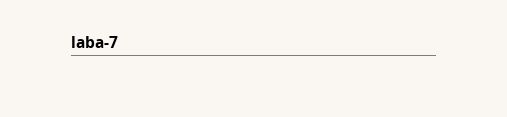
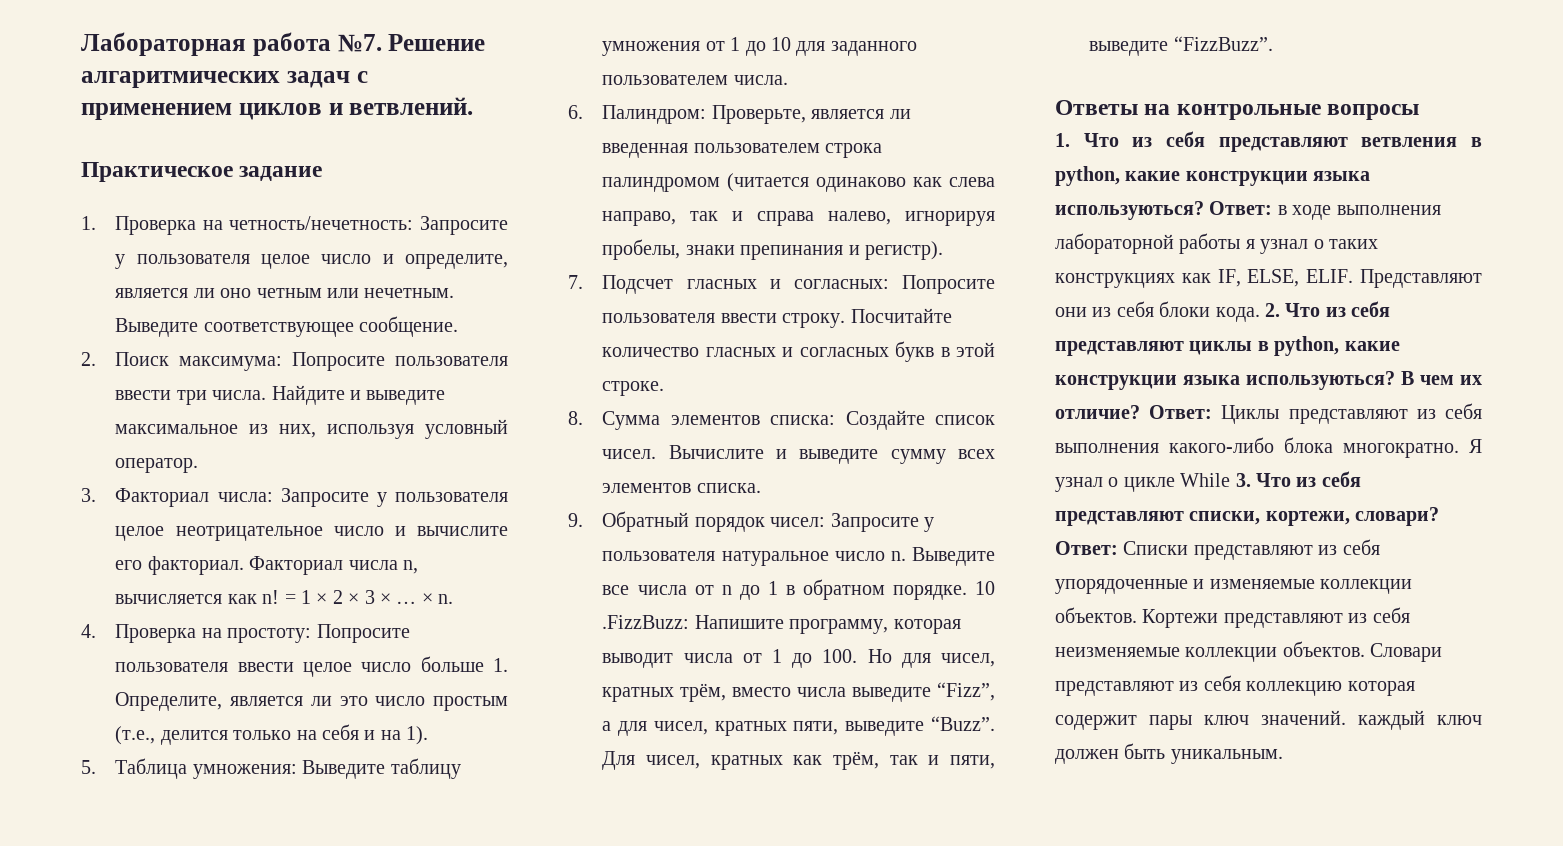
- laba-7
+ Лабораторная работа №7. Решение алгаритмических задач с применением циклов и ветвлений.
+ Практическое задание
+ 1. Проверка на четность/нечетность: Запросите у пользователя целое число и определите, является ли оно четным или нечетным. Выведите соответствующее сообщение.
+ 2. Поиск максимума: Попросите пользователя ввести три числа. Найдите и выведите максимальное из них, используя условный оператор.
+ 3. Факториал числа: Запросите у пользователя целое неотрицательное число и вычислите его факториал. Факториал числа n, вычисляется как n! = 1 × 2 × 3 × … × n.
+ 4. Проверка на простоту: Попросите пользователя ввести целое число больше 1. Определите, является ли это число простым (т.е., делится только на себя и на 1).
+ 5. Таблица умножения: Выведите таблицу умножения от 1 до 10 для заданного пользователем числа.
+ 6. Палиндром: Проверьте, является ли введенная пользователем строка палиндромом (читается одинаково как слева направо, так и справа налево, игнорируя пробелы, знаки препинания и регистр).
+ 7. Подсчет гласных и согласных: Попросите пользователя ввести строку. Посчитайте количество гласных и согласных букв в этой строке.
+ 8. Сумма элементов списка: Создайте список чисел. Вычислите и выведите сумму всех элементов списка.
+ 9. Обратный порядок чисел: Запросите у пользователя натуральное число n. Выведите все числа от n до 1 в обратном порядке. 10 .FizzBuzz: Напишите программу, которая выводит числа от 1 до 100. Но для чисел, кратных трём, вместо числа выведите “Fizz”, а для чисел, кратных пяти, выведите “Buzz”. Для чисел, кратных как трём, так и пяти, выведите “FizzBuzz”.
+ Ответы на контрольные вопросы
+ 1. Что из себя представляют ветвления в python, какие конструкции языка используються? Ответ: в ходе выполнения лабораторной работы я узнал о таких конструкциях как IF, ELSE, ELIF. Представляют они из себя блоки кода. 2. Что из себя представляют циклы в python, какие конструкции языка используються? В чем их отличие? Ответ: Циклы представляют из себя выполнения какого-либо блока многократно. Я узнал о цикле While 3. Что из себя представляют списки, кортежи, словари? Ответ: Списки представляют из себя упорядоченные и изменяемые коллекции объектов. Кортежи представляют из себя неизменяемые коллекции объектов. Словари представляют из себя коллекцию которая содержит пары ключ значений. каждый ключ должен быть уникальным.

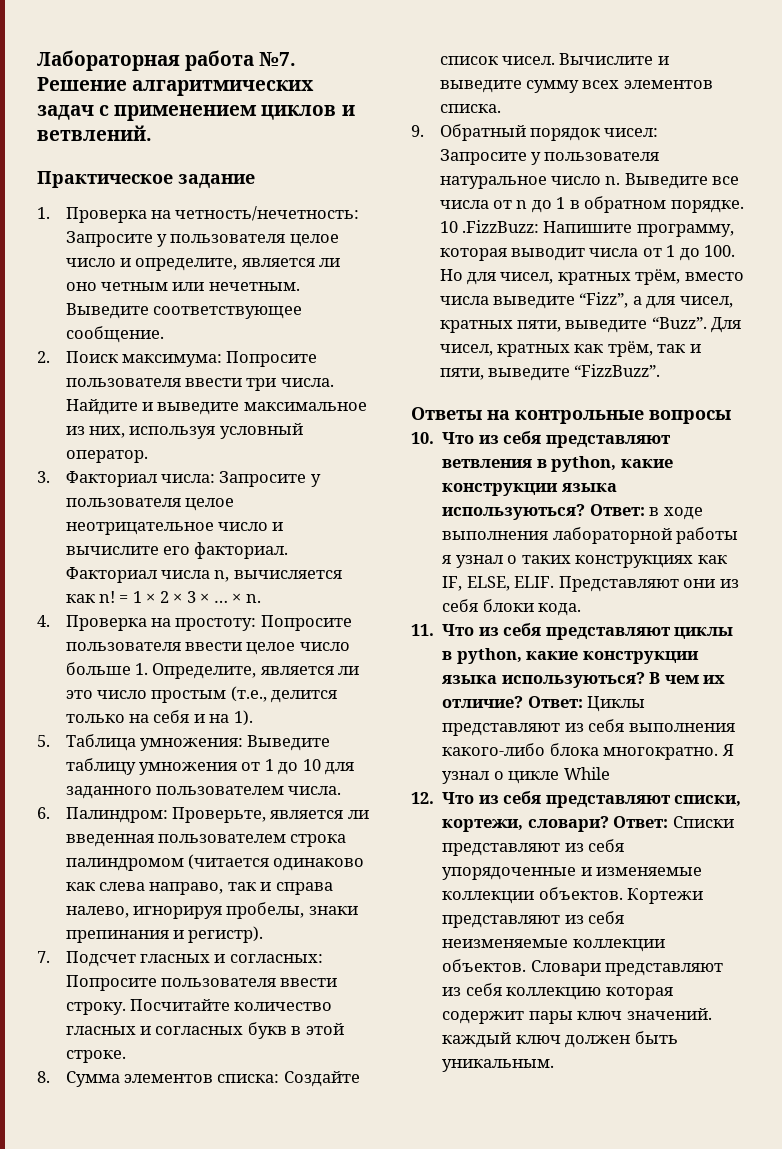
- 1. Что из себя представляют ветвления в python, какие конструкции языка используються?
+ 10. Что из себя представляют ветвления в python, какие конструкции языка используються?
- Представляют они из себя блоки кода. 2. Что из себя представляют циклы в python, какие конструкции языка используються?
+ Представляют они из себя блоки кода.
+ 11. Что из себя представляют циклы в python, какие конструкции языка используються?
- Я узнал о цикле While 3. Что из себя представляют списки, кортежи, словари?
+ Я узнал о цикле While
+ 12. Что из себя представляют списки, кортежи, словари?

